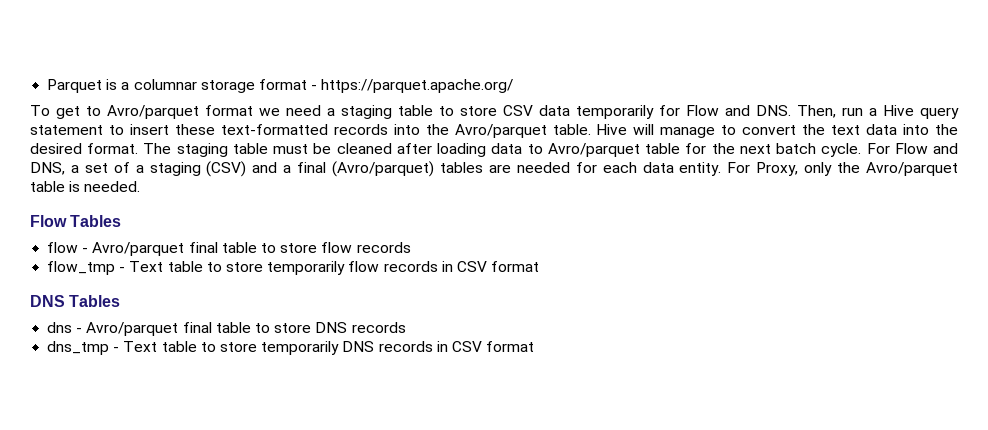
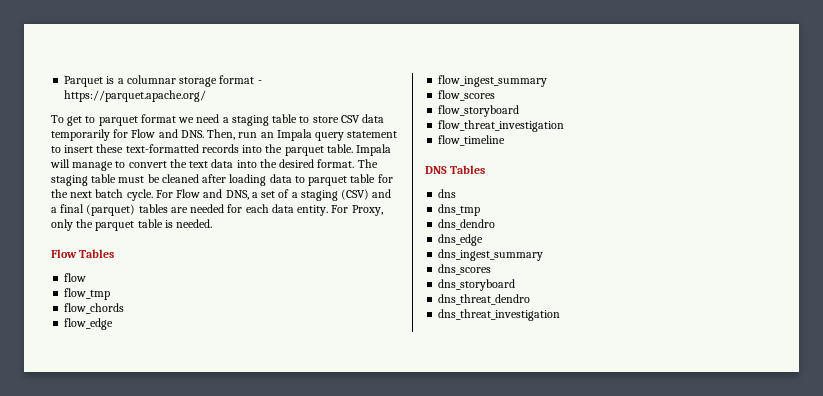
- To get to Avro/parquet format we need a staging table to store CSV data temporarily for Flow and DNS. Then, run a Hive query statement to insert these text-formatted records into the Avro/parquet table. Hive will manage to convert the text data into the desired format.
+ To get to parquet format we need a staging table to store CSV data temporarily for Flow and DNS. Then, run an Impala query statement to insert these text-formatted records into the parquet table. Impala will manage to convert the text data into the desired format.
- The staging table must be cleaned after loading data to Avro/parquet table for the next batch cycle.
+ The staging table must be cleaned after loading data to parquet table for the next batch cycle.
- For Flow and DNS, a set of a staging (CSV) and a final (Avro/parquet) tables are needed for each data entity.
+ For Flow and DNS, a set of a staging (CSV) and a final (parquet) tables are needed for each data entity.
- For Proxy, only the Avro/parquet table is needed.
+ For Proxy, only the parquet table is needed.
- flow - Avro/parquet final table to store flow records
- flow_tmp - Text table to store temporarily flow records in CSV format
+ flow
+ flow_tmp
+ flow_chords
+ flow_edge
+ flow_ingest_summary
+ flow_scores
+ flow_storyboard
+ flow_threat_investigation
+ flow_timeline
  DNS Tables
- dns - Avro/parquet final table to store DNS records
- dns_tmp - Text table to store temporarily DNS records in CSV format
+ dns
+ dns_tmp
+ dns_dendro
+ dns_edge
+ dns_ingest_summary
+ dns_scores
+ dns_storyboard
+ dns_threat_dendro
+ dns_threat_investigation

